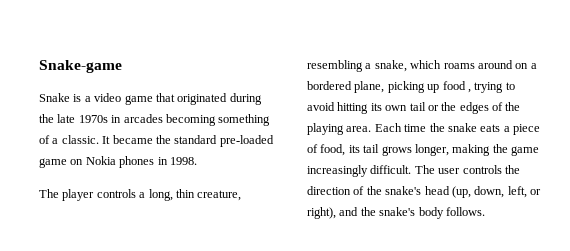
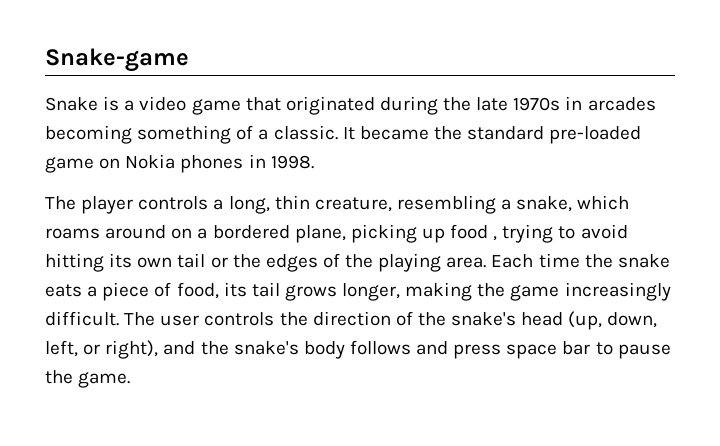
- The user controls the direction of the snake's head (up, down, left, or right), and the snake's body follows.
+ The user controls the direction of the snake's head (up, down, left, or right), and the snake's body follows and press space bar to pause the game.

